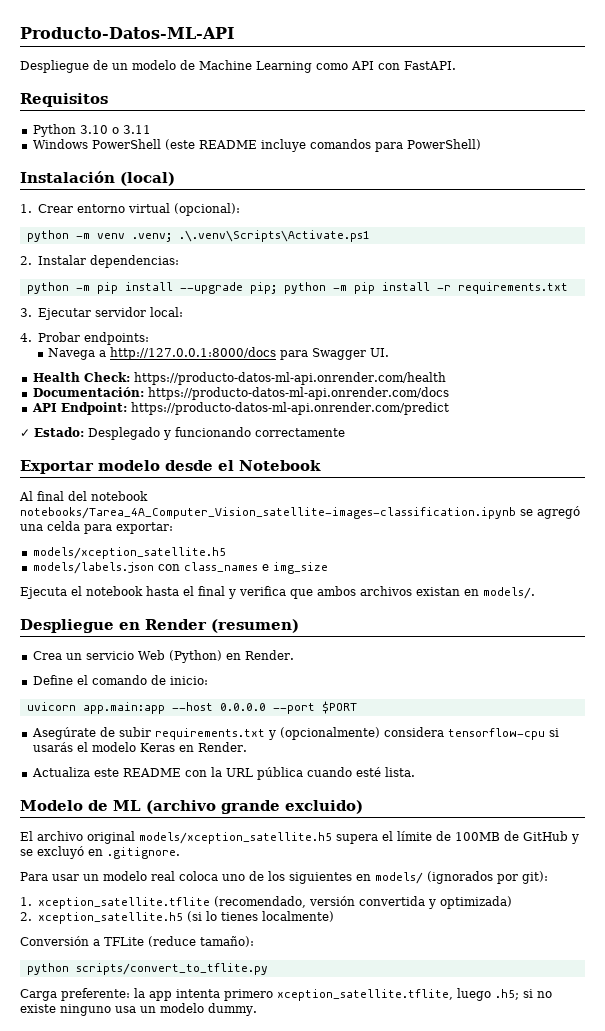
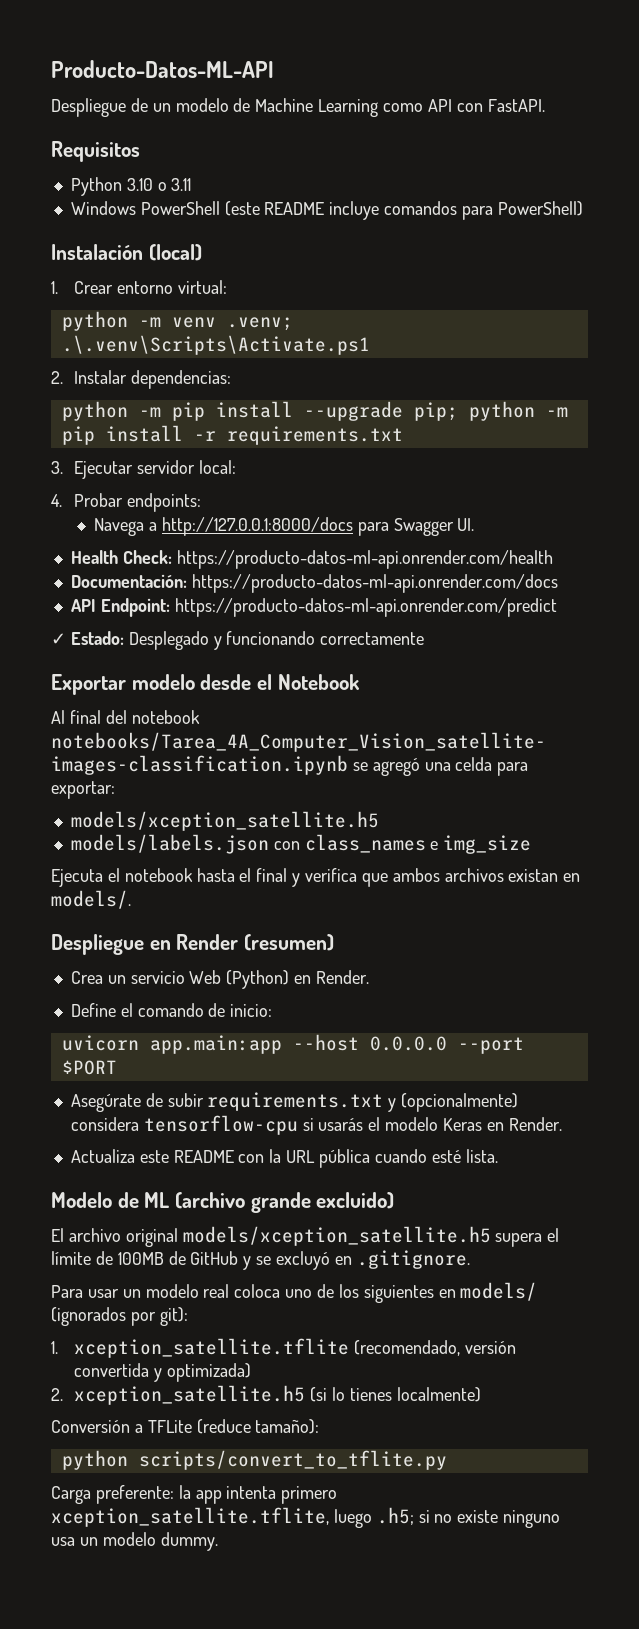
- 1. Crear entorno virtual (opcional):
+ 1. Crear entorno virtual:

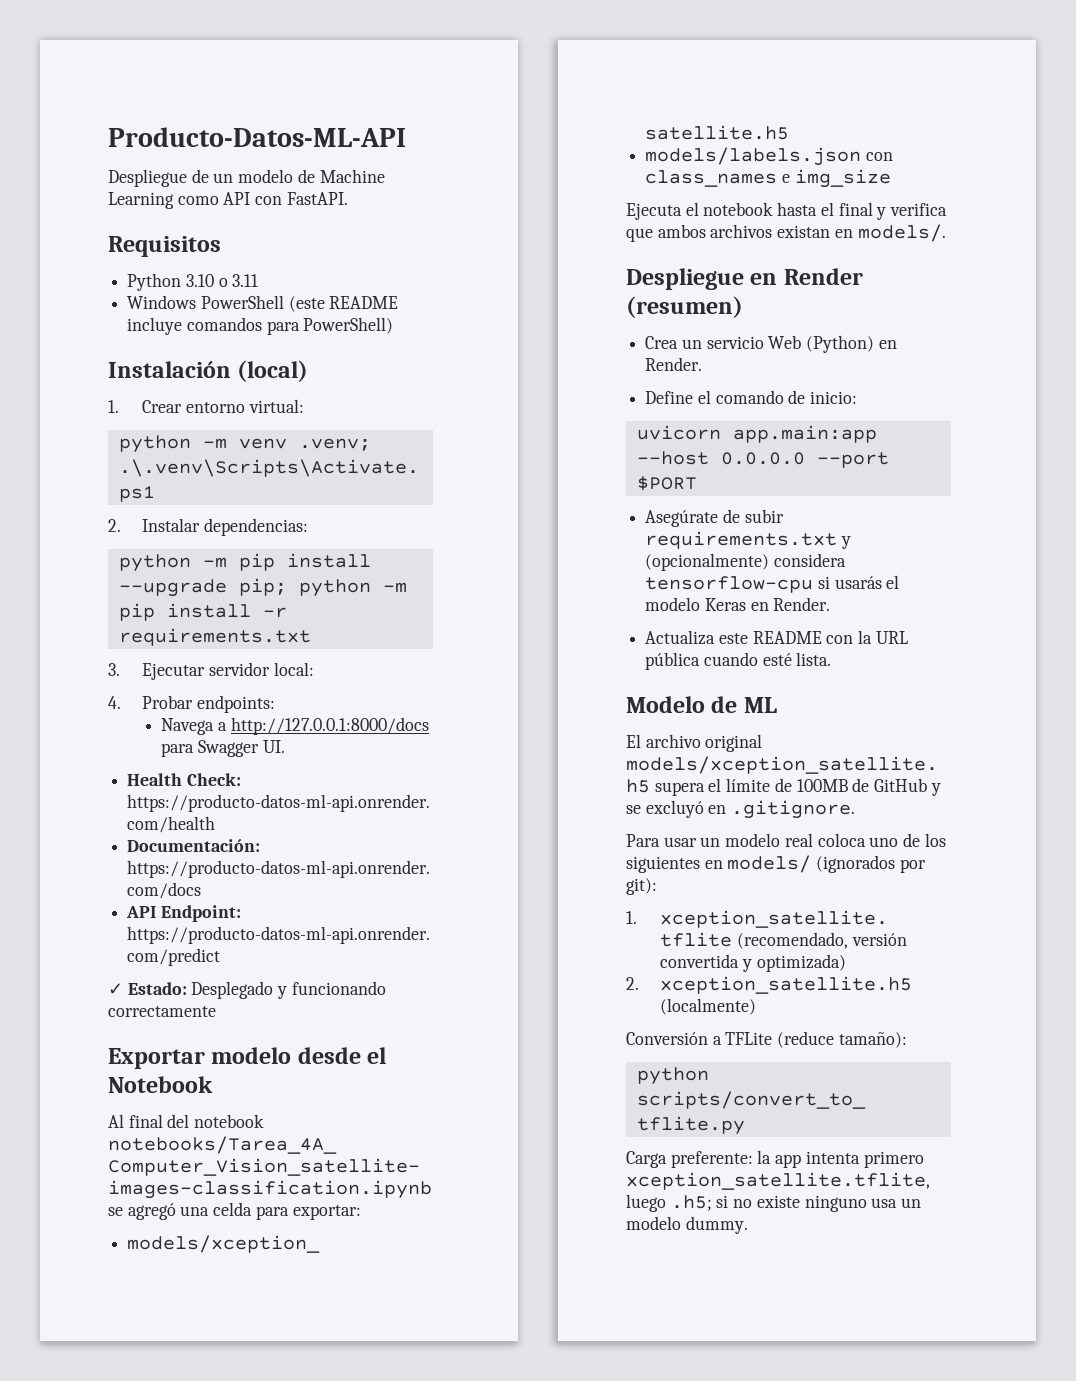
- Modelo de ML (archivo grande excluido)
+ Modelo de ML
- 2. xception_satellite.h5 (si lo tienes localmente)
+ 2. xception_satellite.h5 (localmente)

